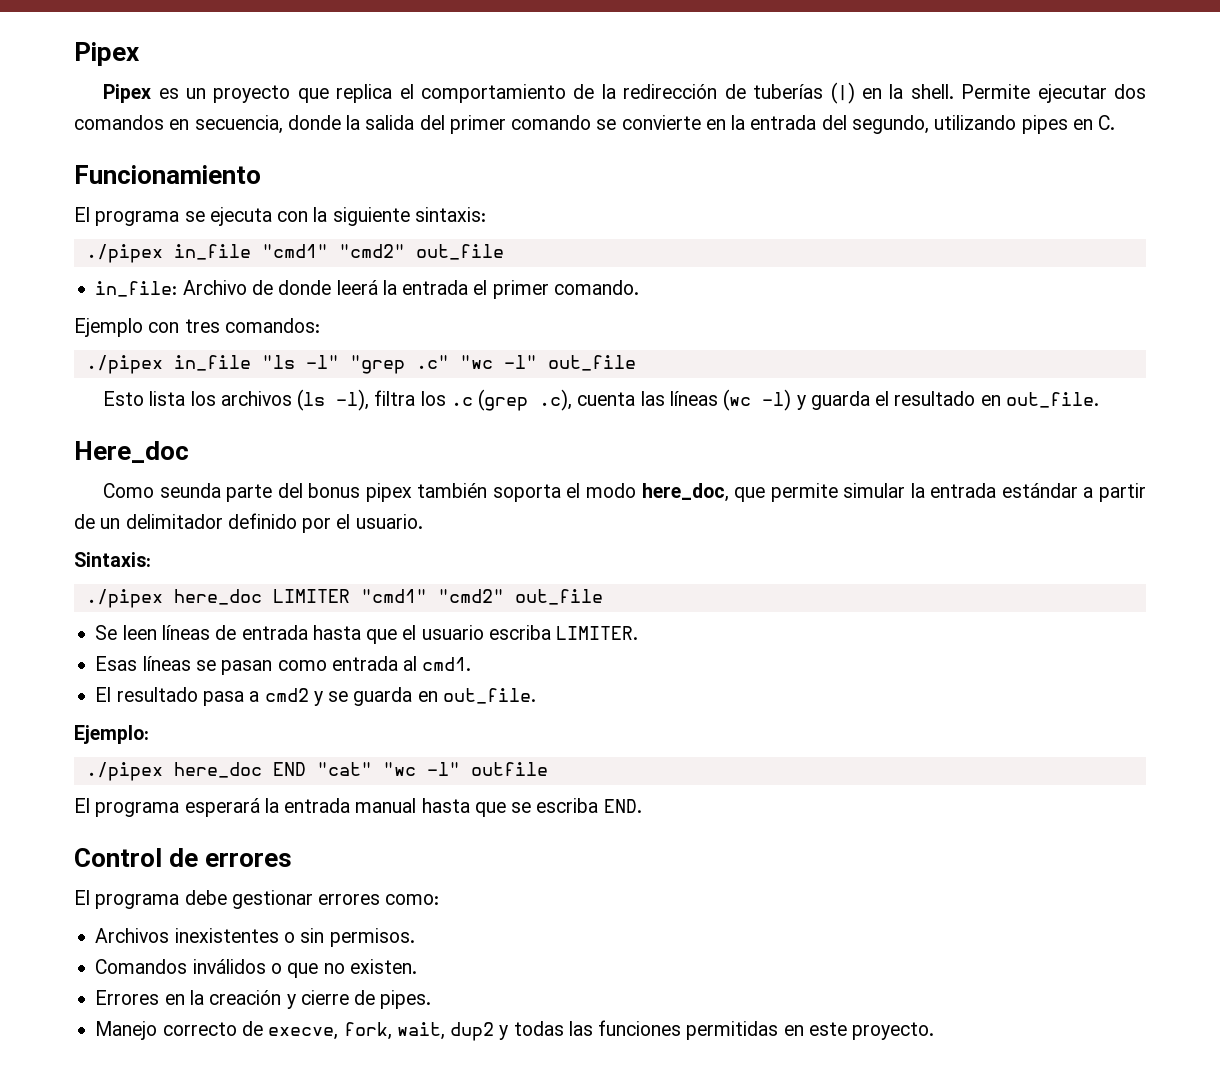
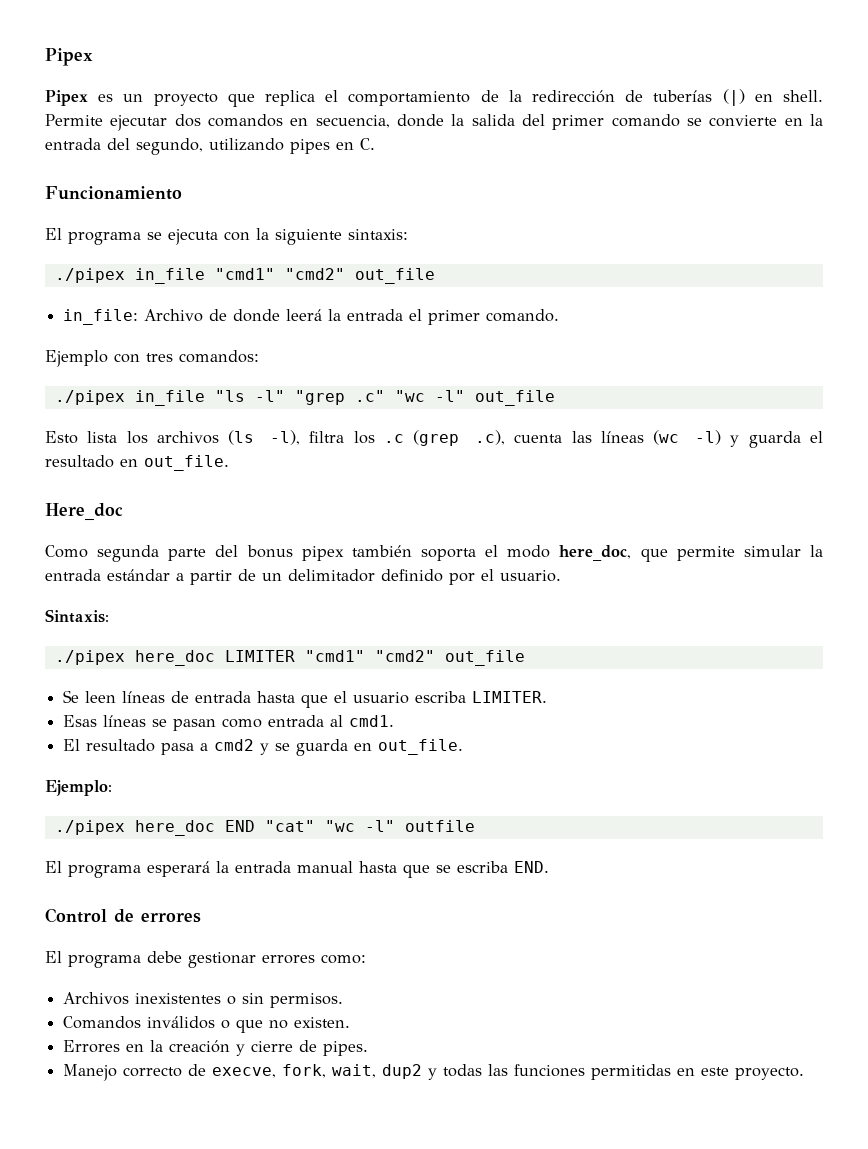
- Pipex es un proyecto que replica el comportamiento de la redirección de tuberías (|) en la shell.
+ Pipex es un proyecto que replica el comportamiento de la redirección de tuberías (|) en shell.
- Como seunda parte del bonus pipex también soporta el modo here_doc, que permite simular la entrada estándar a partir de un delimitador definido por el usuario.
+ Como segunda parte del bonus pipex también soporta el modo here_doc, que permite simular la entrada estándar a partir de un delimitador definido por el usuario.

